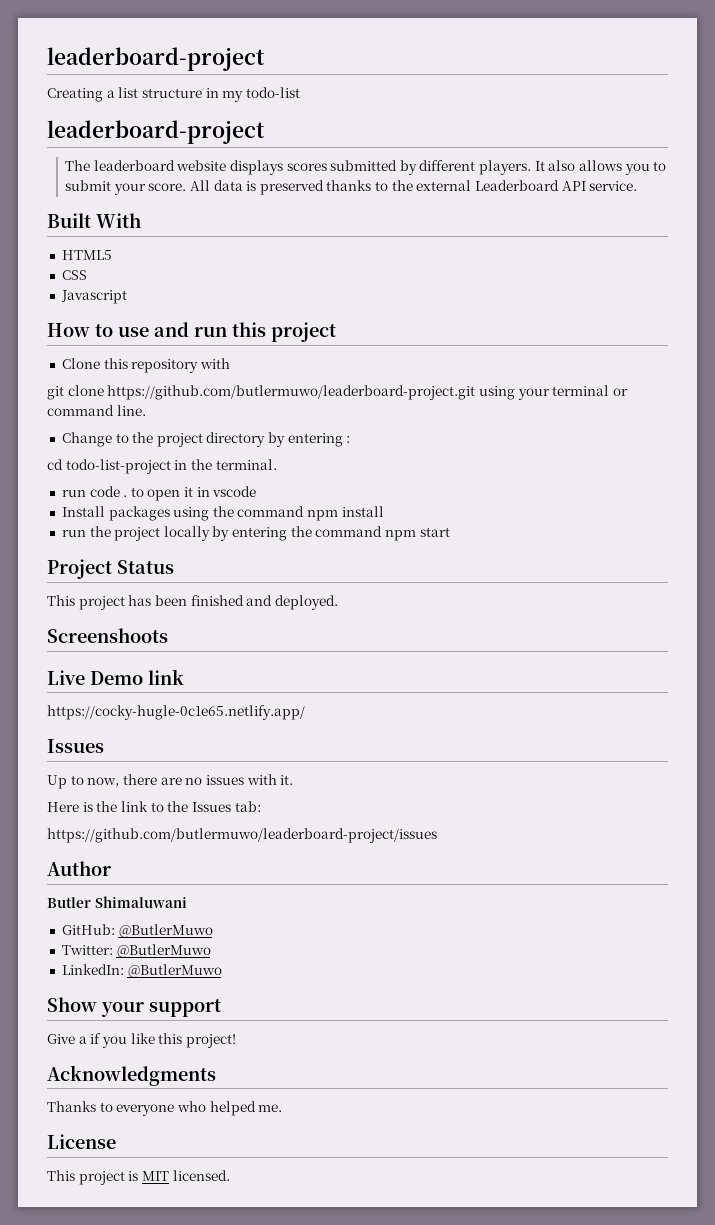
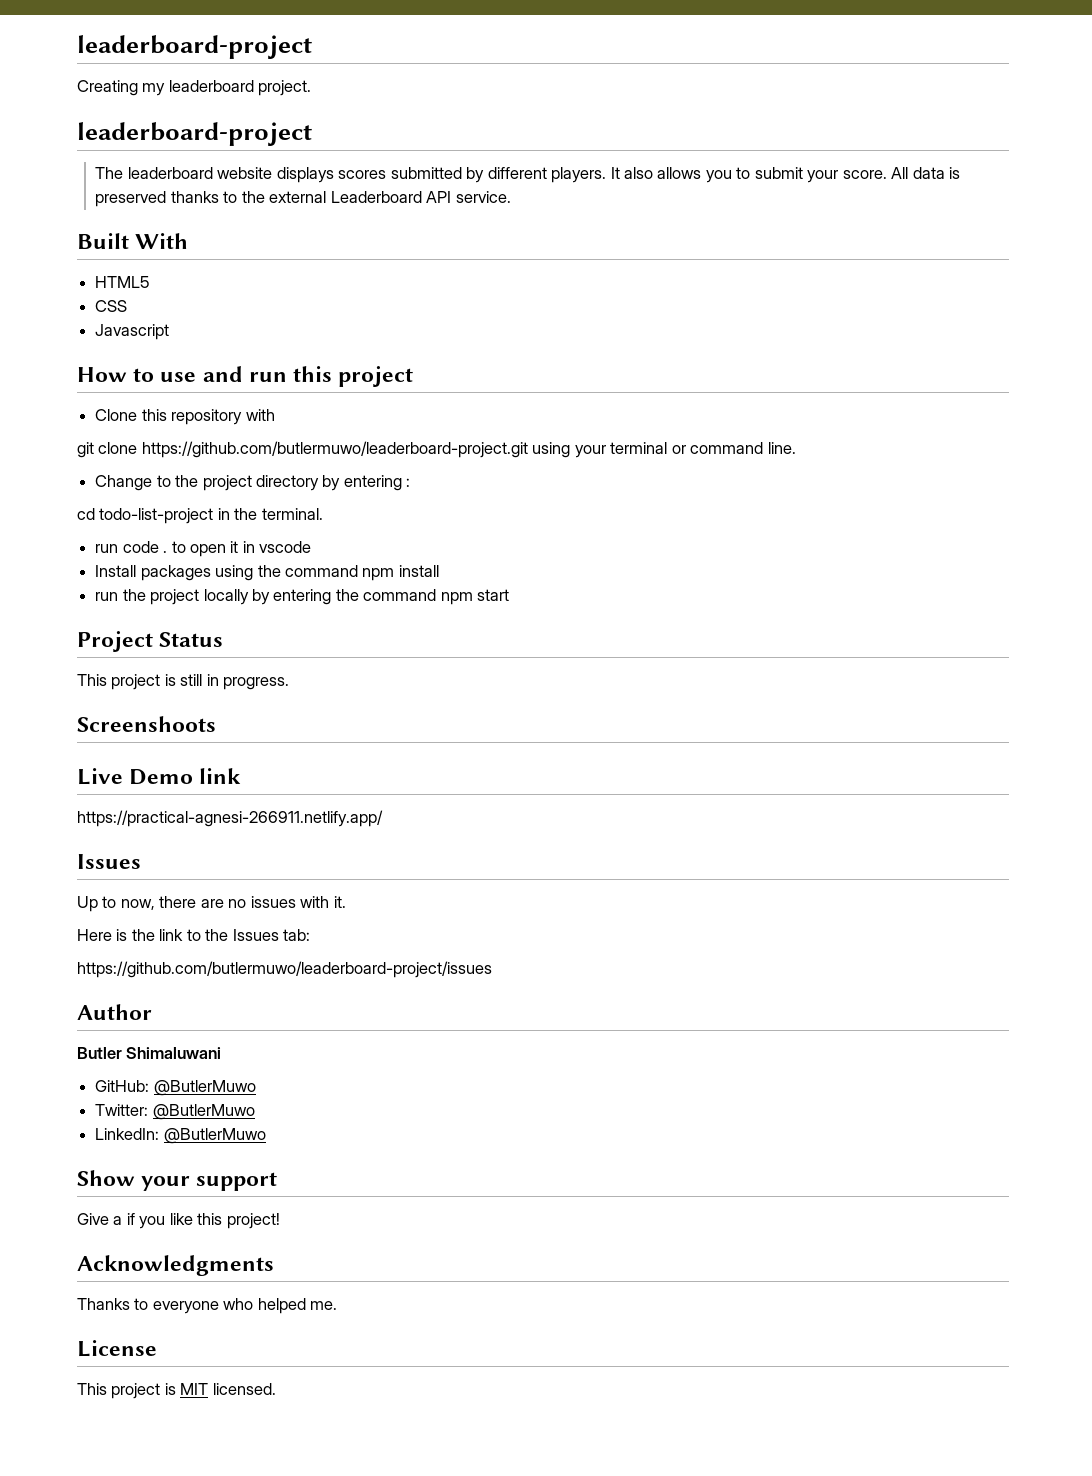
- Creating a list structure in my todo-list
+ Creating my leaderboard project.
- This project has been finished and deployed.
+ This project is still in progress.
- https://cocky-hugle-0c1e65.netlify.app/
+ https://practical-agnesi-266911.netlify.app/

